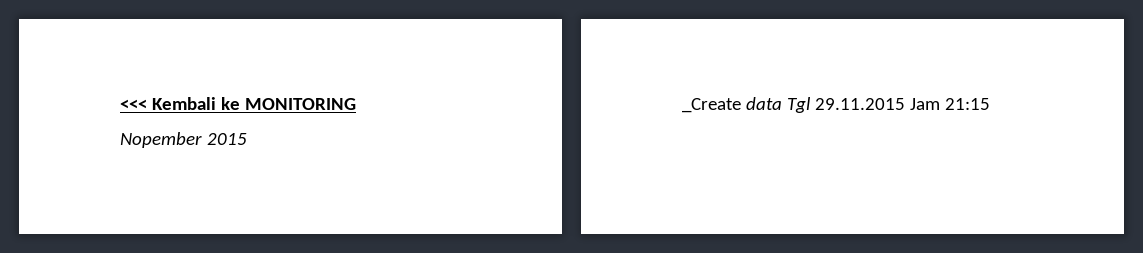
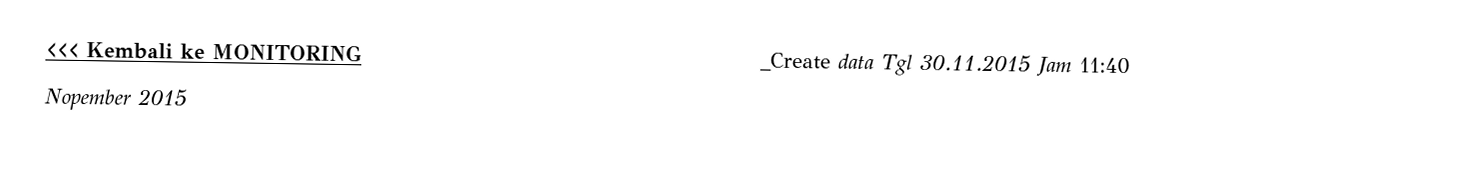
- _Create data Tgl 29.11.2015 Jam 21:15
+ _Create data Tgl 30.11.2015 Jam 11:40

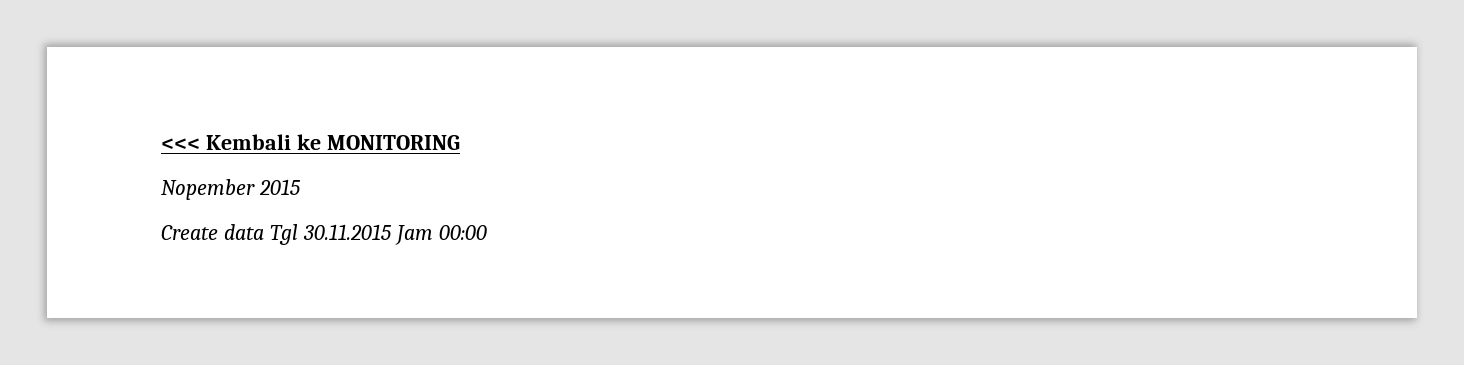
- _Create data Tgl 30.11.2015 Jam 11:40
+ Create data Tgl 30.11.2015 Jam 00:00

